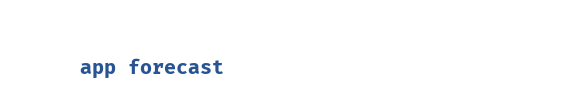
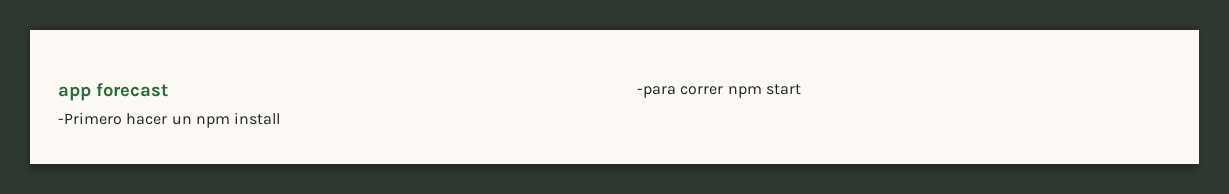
+ -Primero hacer un npm install
+ -para correr npm start

